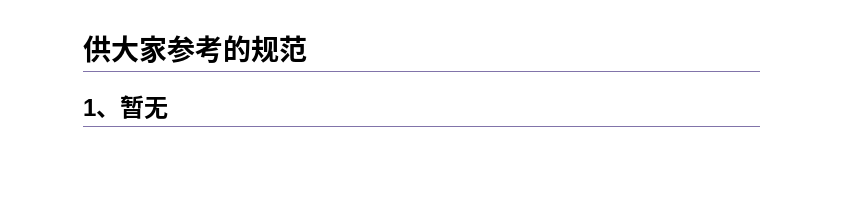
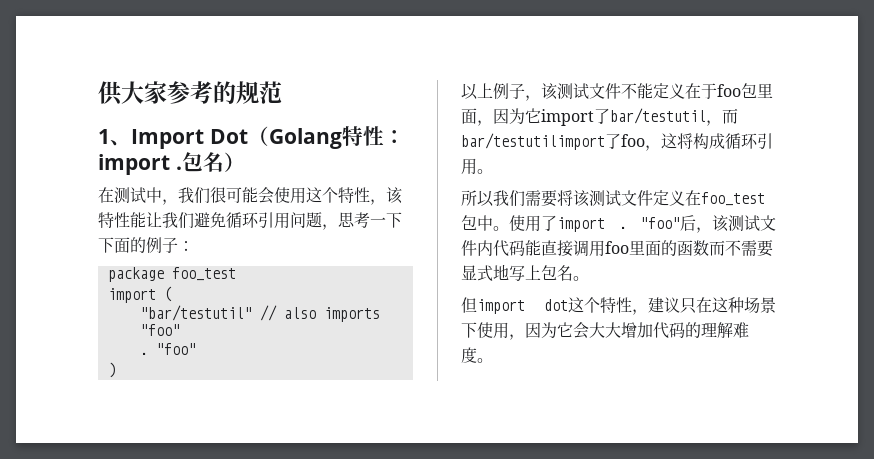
- 1、暂无
+ 1、Import Dot（Golang特性：import .包名）
+ 在测试中，我们很可能会使用这个特性，该特性能让我们避免循环引用问题，思考一下下面的例子：
+ package foo_test
+ import (
+ "bar/testutil" // also imports "foo"
+ . "foo"
+ )
+ 以上例子，该测试文件不能定义在于foo包里面，因为它import了bar/testutil，而bar/testutilimport了foo，这将构成循环引用。
+ 所以我们需要将该测试文件定义在foo_test包中。使用了import . "foo"后，该测试文件内代码能直接调用foo里面的函数而不需要显式地写上包名。
+ 但import dot这个特性，建议只在这种场景下使用，因为它会大大增加代码的理解难度。

